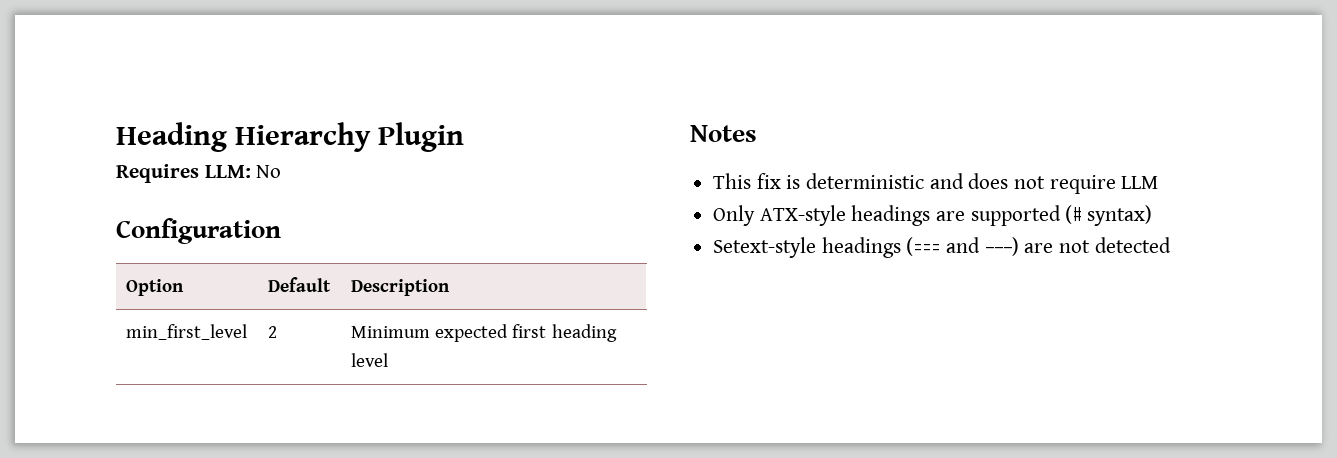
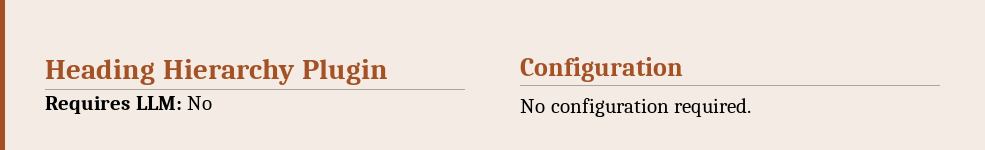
- Option | Default | Description
- min_first_level | 2 | Minimum expected first heading level
- Notes
- This fix is deterministic and does not require LLM
- Only ATX-style headings are supported (# syntax)
- Setext-style headings (=== and ---) are not detected
+ No configuration required.

